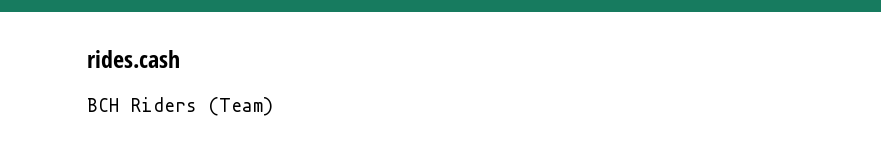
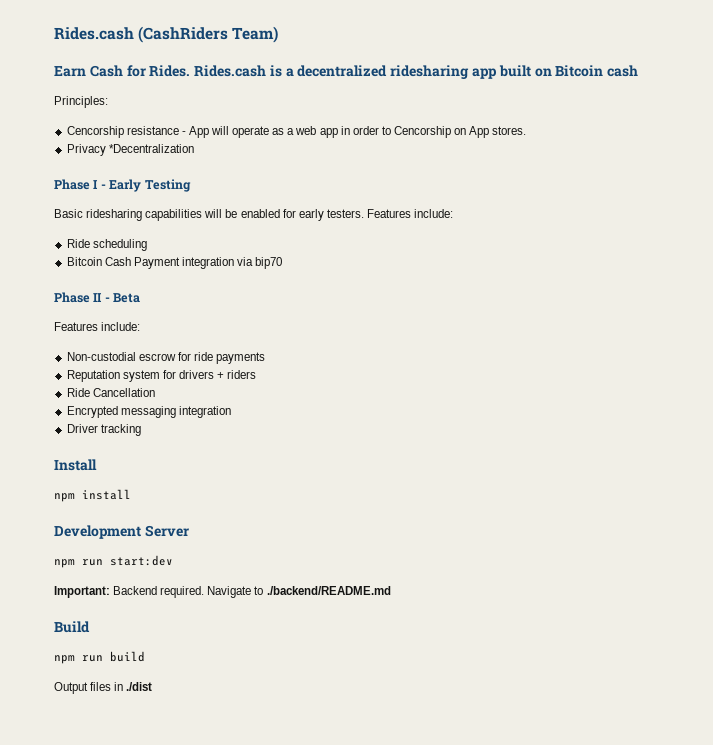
- rides.cash
- BCH Riders (Team)
+ Rides.cash (CashRiders Team)
+ Earn Cash for Rides. Rides.cash is a decentralized ridesharing app built on Bitcoin cash
+ Principles:
+ Cencorship resistance - App will operate as a web app in order to Cencorship on App stores.
+ Privacy *Decentralization
+ Phase I - Early Testing
+ Basic ridesharing capabilities will be enabled for early testers. Features include:
+ Ride scheduling
+ Bitcoin Cash Payment integration via bip70
+ Phase II - Beta
+ Features include:
+ Non-custodial escrow for ride payments
+ Reputation system for drivers + riders
+ Ride Cancellation
+ Encrypted messaging integration
+ Driver tracking
+ Install
+ npm install
+ Development Server
+ npm run start:dev
+ Important: Backend required. Navigate to ./backend/README.md
+ Build
+ npm run build
+ Output files in ./dist

